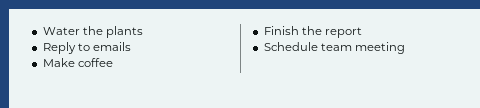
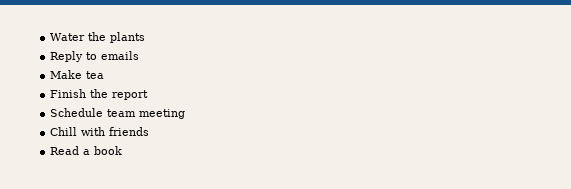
- Make coffee
+ Make tea
+ Chill with friends
+ Read a book

